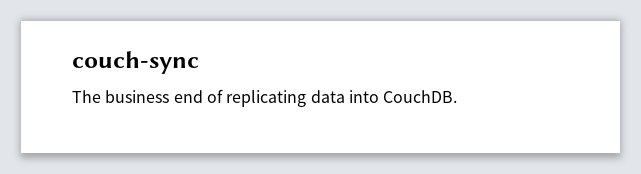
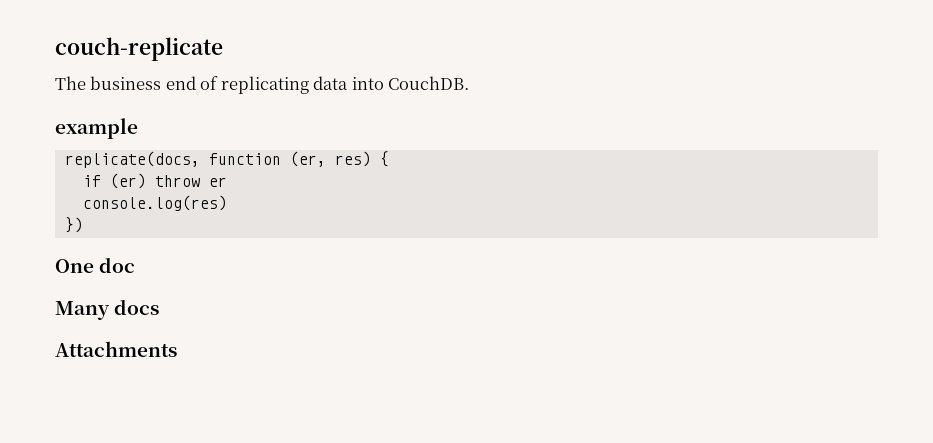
- couch-sync
+ couch-replicate
+ example
+ replicate(docs, function (er, res) {
+ if (er) throw er
+ console.log(res)
+ })
+ One doc
+ Many docs
+ Attachments

